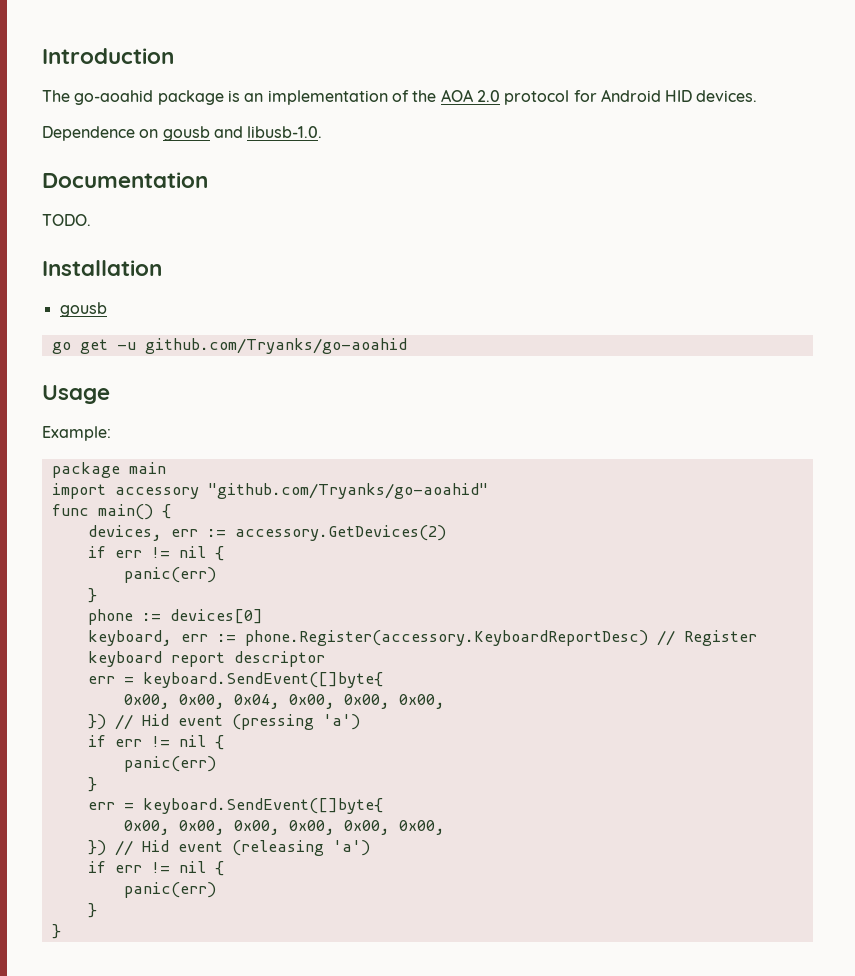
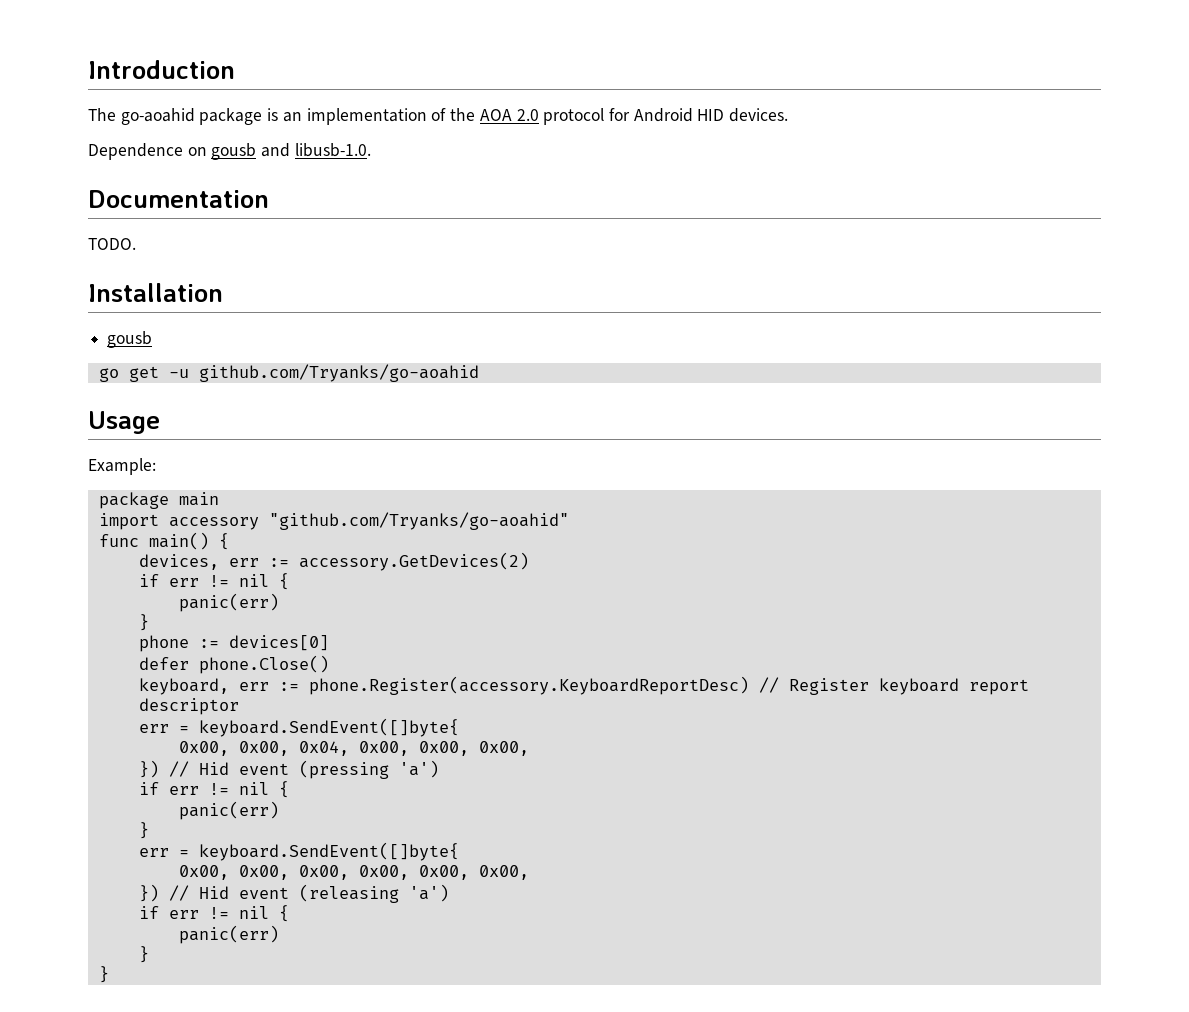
+ defer phone.Close()

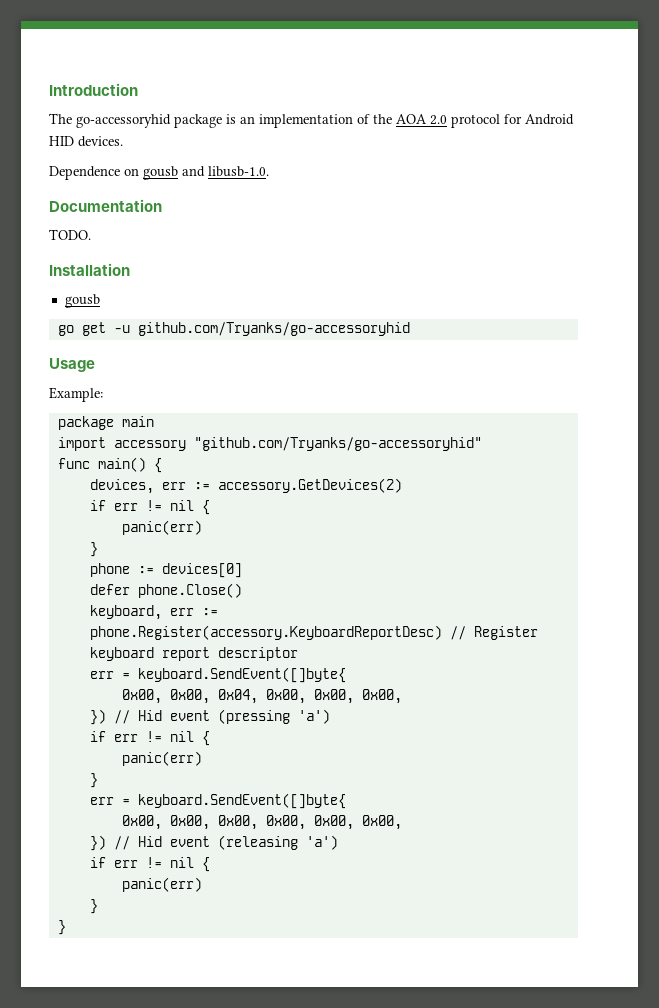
- The go-aoahid package is an implementation of the AOA 2.0 protocol for Android HID devices.
+ The go-accessoryhid package is an implementation of the AOA 2.0 protocol for Android HID devices.
- go get -u github.com/Tryanks/go-aoahid
+ go get -u github.com/Tryanks/go-accessoryhid
- import accessory "github.com/Tryanks/go-aoahid"
+ import accessory "github.com/Tryanks/go-accessoryhid"

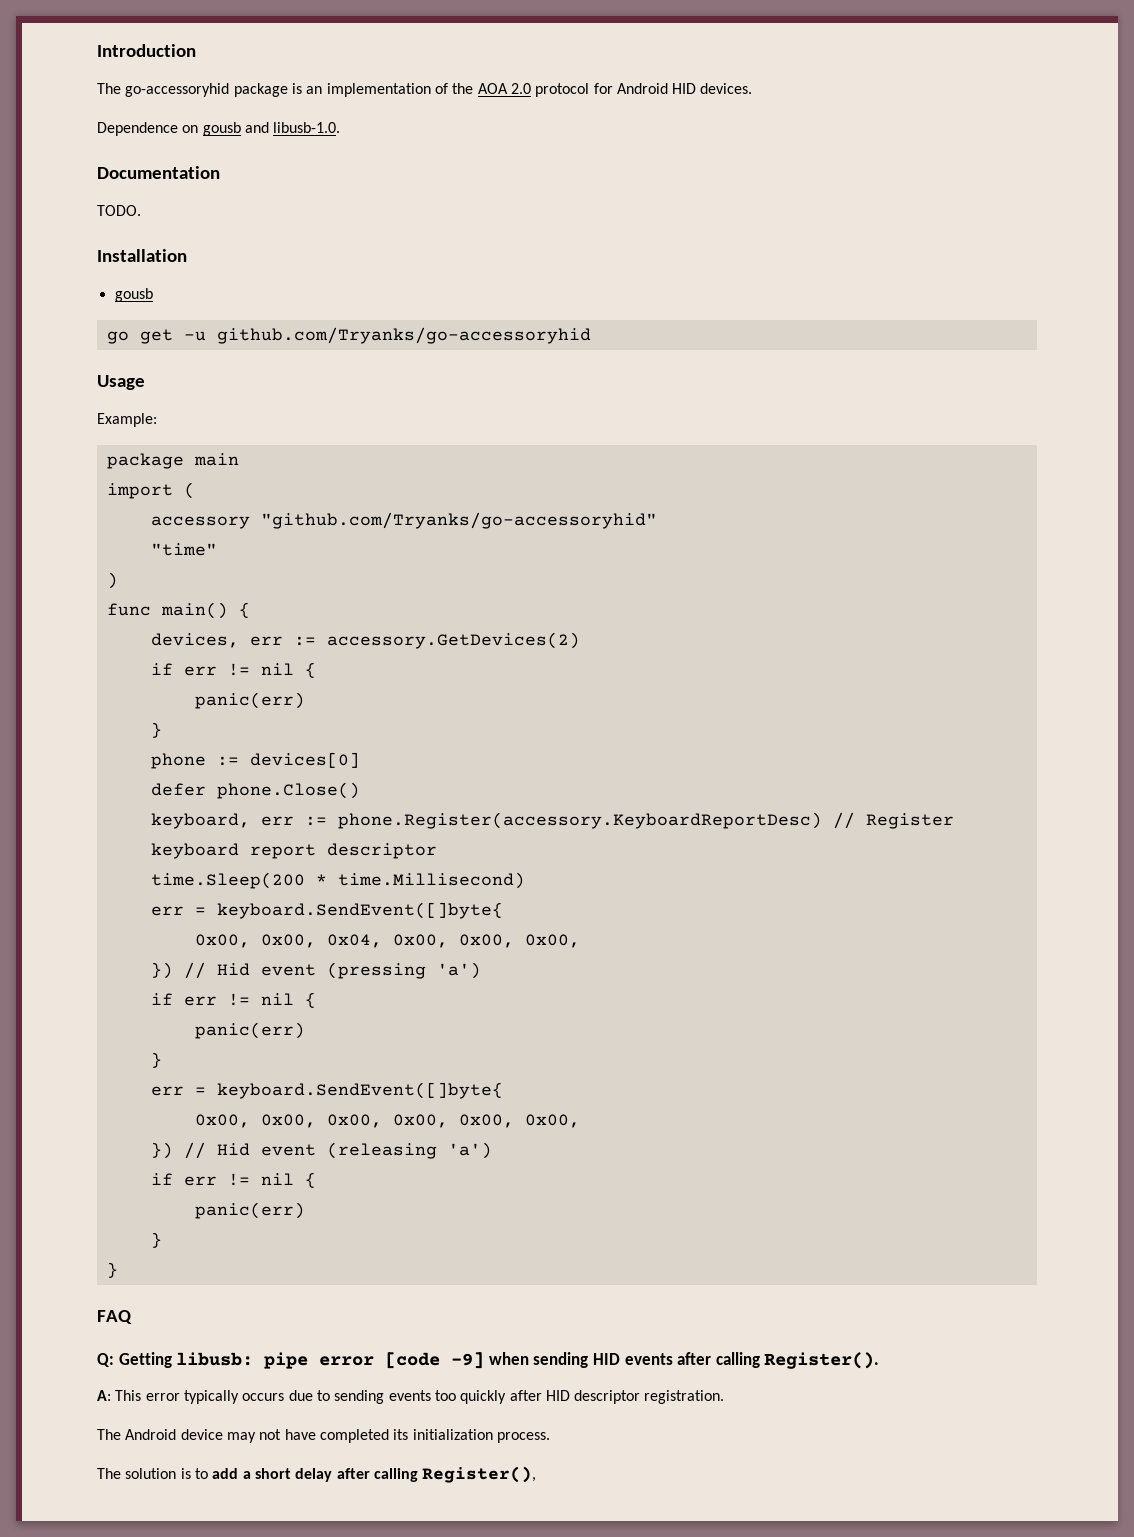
- import accessory "github.com/Tryanks/go-accessoryhid"
+ import (
+ accessory "github.com/Tryanks/go-accessoryhid"
+ "time"
+ )
+ time.Sleep(200 * time.Millisecond)
+ FAQ
+ Q: Getting libusb: pipe error [code -9] when sending HID events after calling Register().
+ A: This error typically occurs due to sending events too quickly after HID descriptor registration.
+ The Android device may not have completed its initialization process.
+ The solution is to add a short delay after calling Register(),

